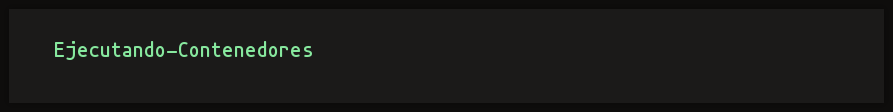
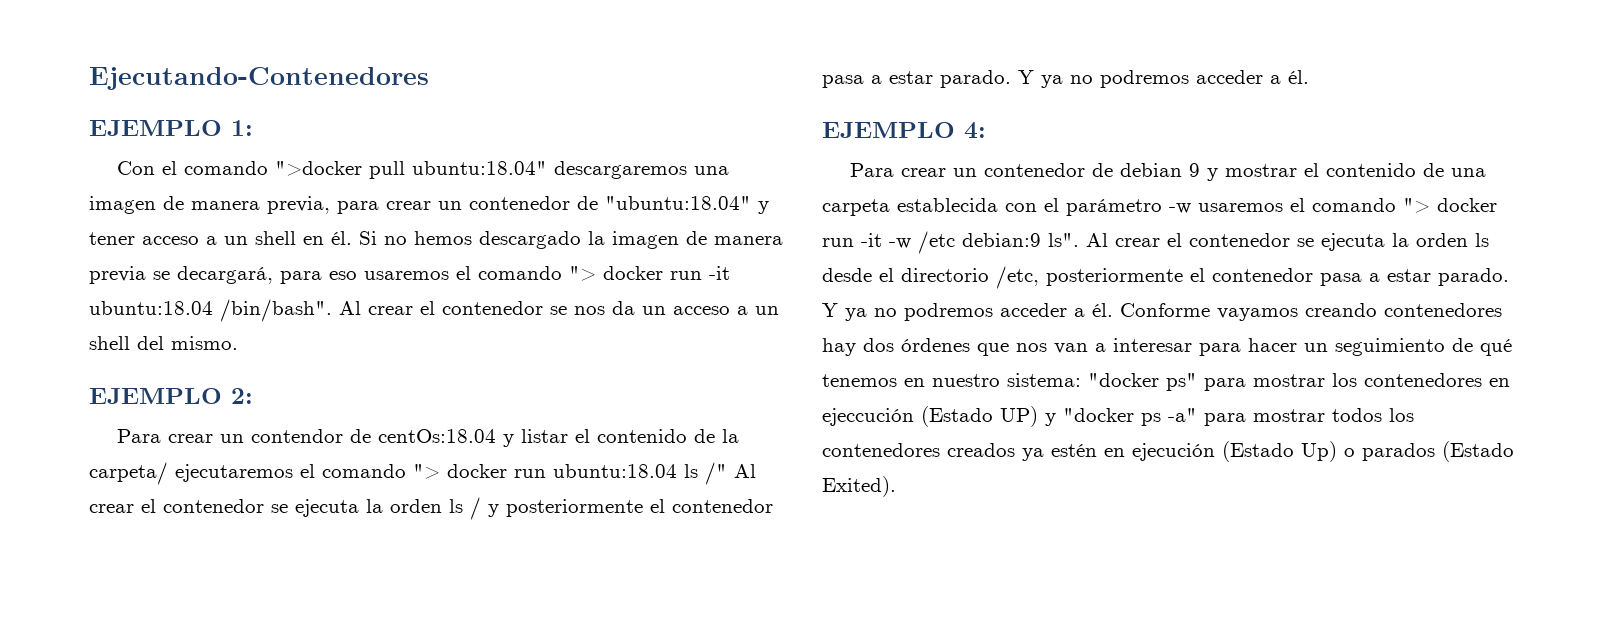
+ EJEMPLO 1:
+ Con el comando ">docker pull ubuntu:18.04" descargaremos una imagen de manera previa, para crear un contenedor de "ubuntu:18.04" y tener acceso a un shell en él. Si no hemos descargado la imagen de manera previa se decargará, para eso usaremos el comando "> docker run -it ubuntu:18.04 /bin/bash". Al crear el contenedor se nos da un acceso a un shell del mismo.
+ EJEMPLO 2:
+ Para crear un contendor de centOs:18.04 y listar el contenido de la carpeta/ ejecutaremos el comando "> docker run ubuntu:18.04 ls /" Al crear el contenedor se ejecuta la orden ls / y posteriormente el contenedor pasa a estar parado. Y ya no podremos acceder a él.
+ EJEMPLO 4:
+ Para crear un contenedor de debian 9 y mostrar el contenido de una carpeta establecida con el parámetro -w usaremos el comando "> docker run -it -w /etc debian:9 ls". Al crear el contenedor se ejecuta la orden ls desde el directorio /etc, posteriormente el contenedor pasa a estar parado. Y ya no podremos acceder a él. Conforme vayamos creando contenedores hay dos órdenes que nos van a interesar para hacer un seguimiento de qué tenemos en nuestro sistema: "docker ps" para mostrar los contenedores en ejeccución (Estado UP) y "docker ps -a" para mostrar todos los contenedores creados ya estén en ejecución (Estado Up) o parados (Estado Exited).

